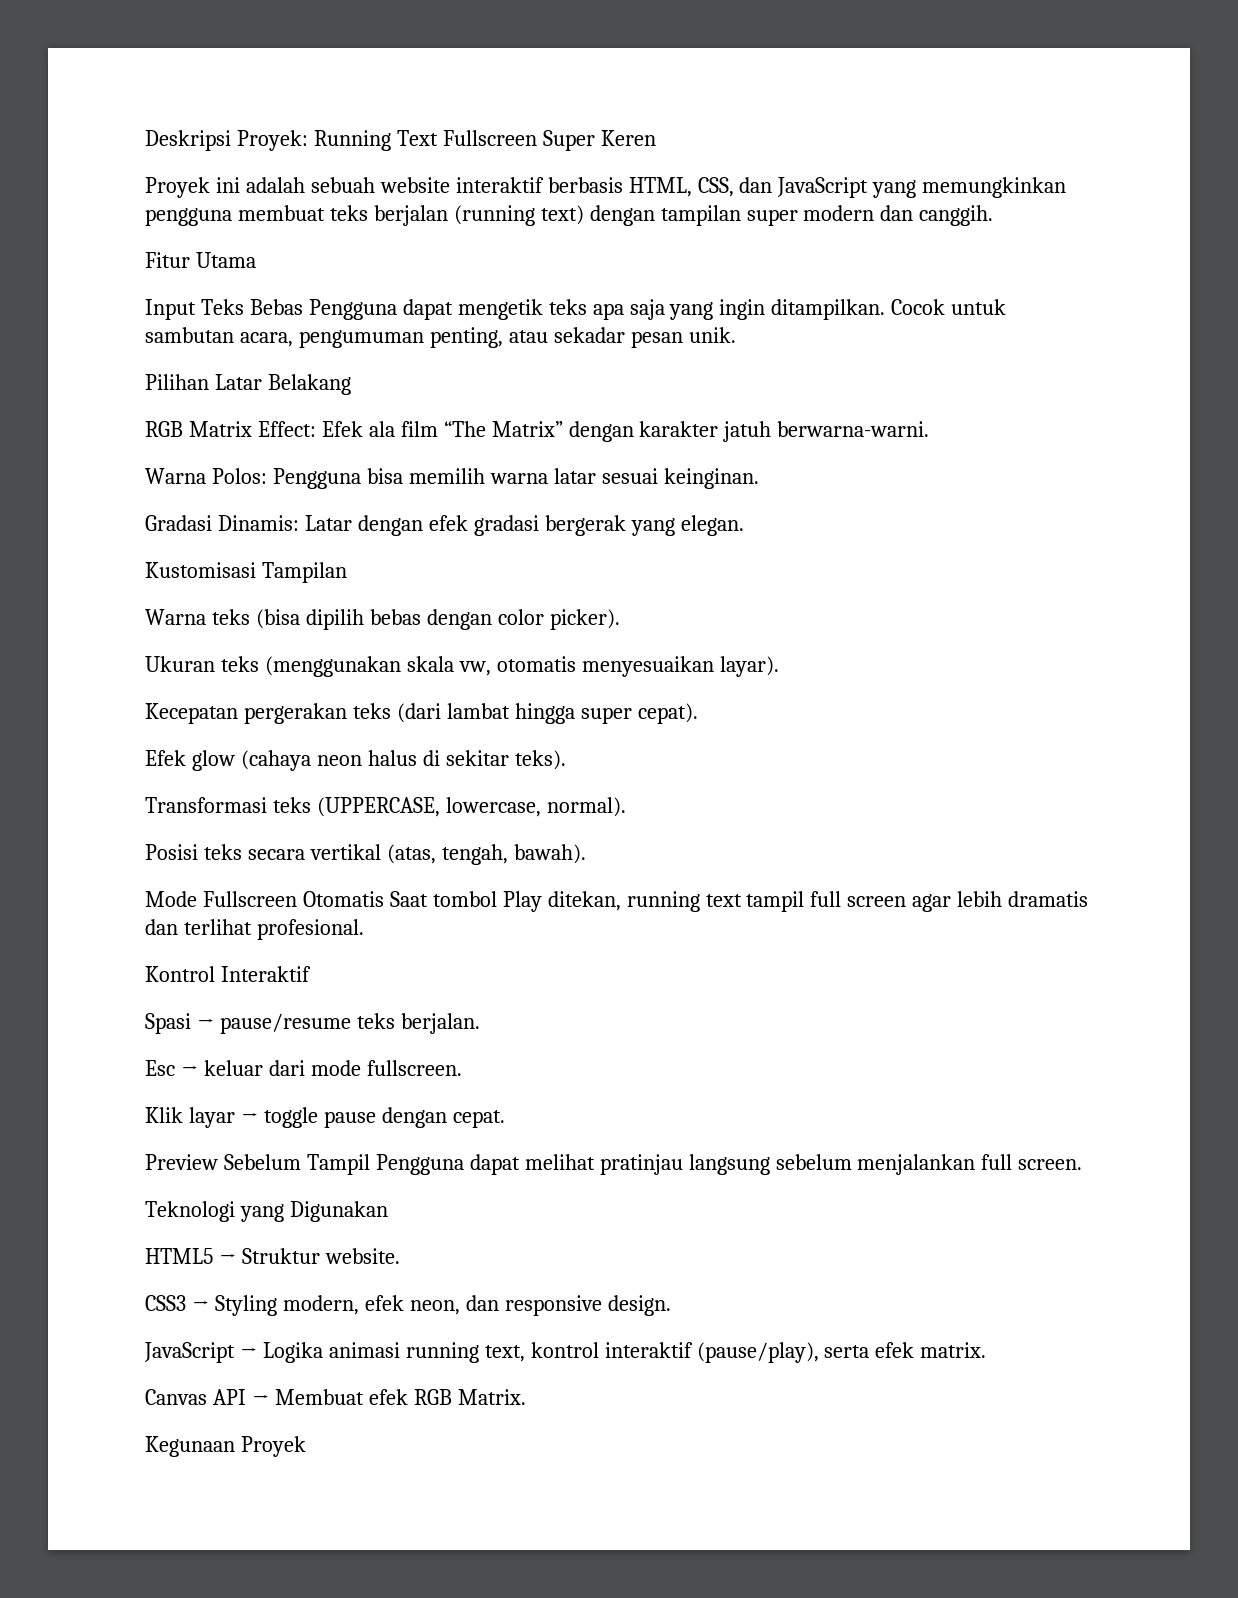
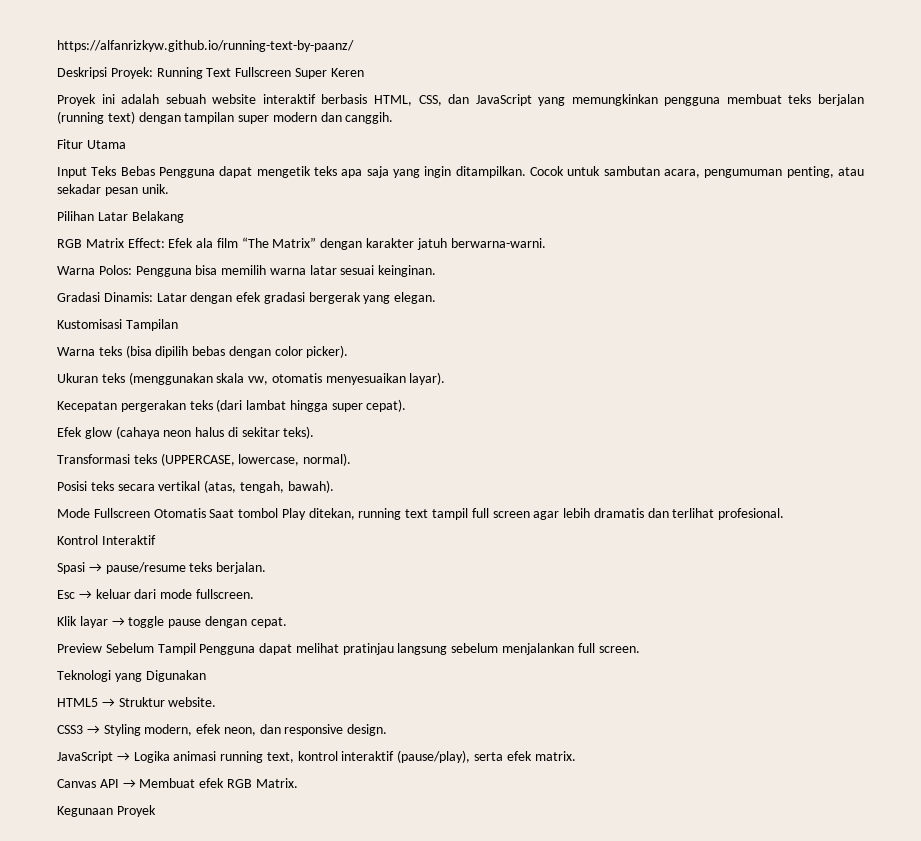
+ https://alfanrizkyw.github.io/running-text-by-paanz/

